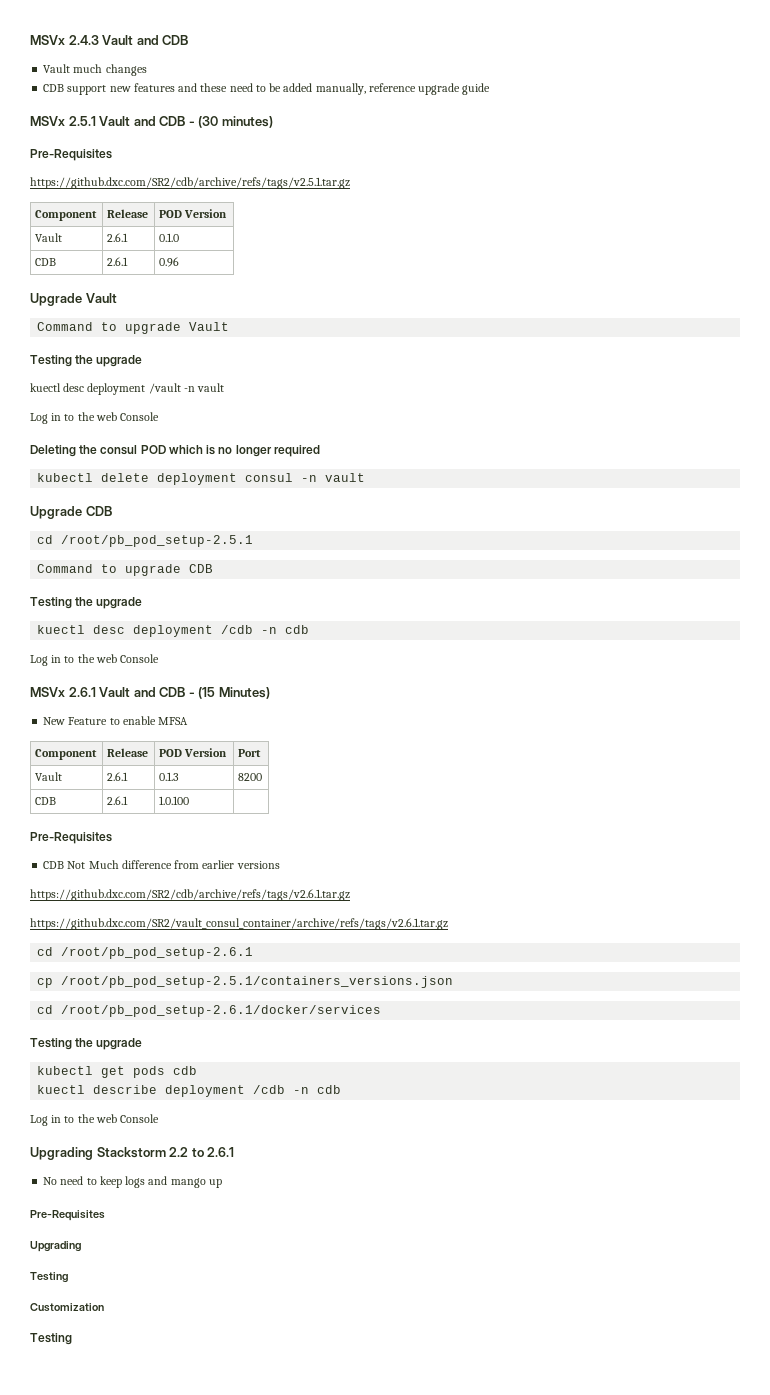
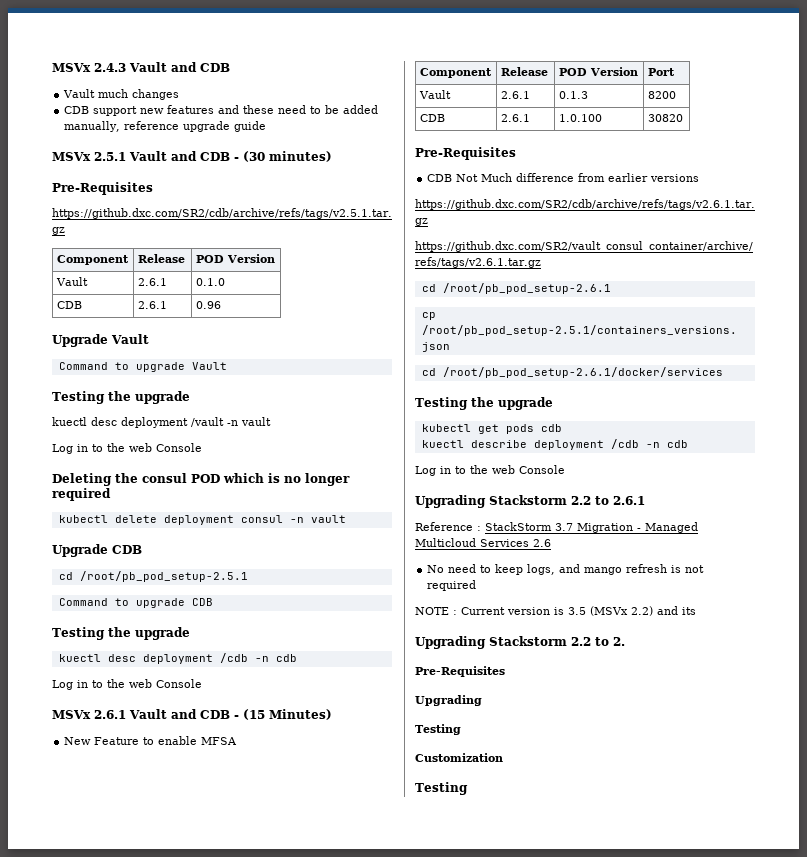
- CDB | 2.6.1 | 1.0.100 |
+ CDB | 2.6.1 | 1.0.100 | 30820
+ Reference : StackStorm 3.7 Migration - Managed Multicloud Services 2.6
- No need to keep logs and mango up
+ No need to keep logs, and mango refresh is not required
+ NOTE : Current version is 3.5 (MSVx 2.2) and its
+ Upgrading Stackstorm 2.2 to 2.

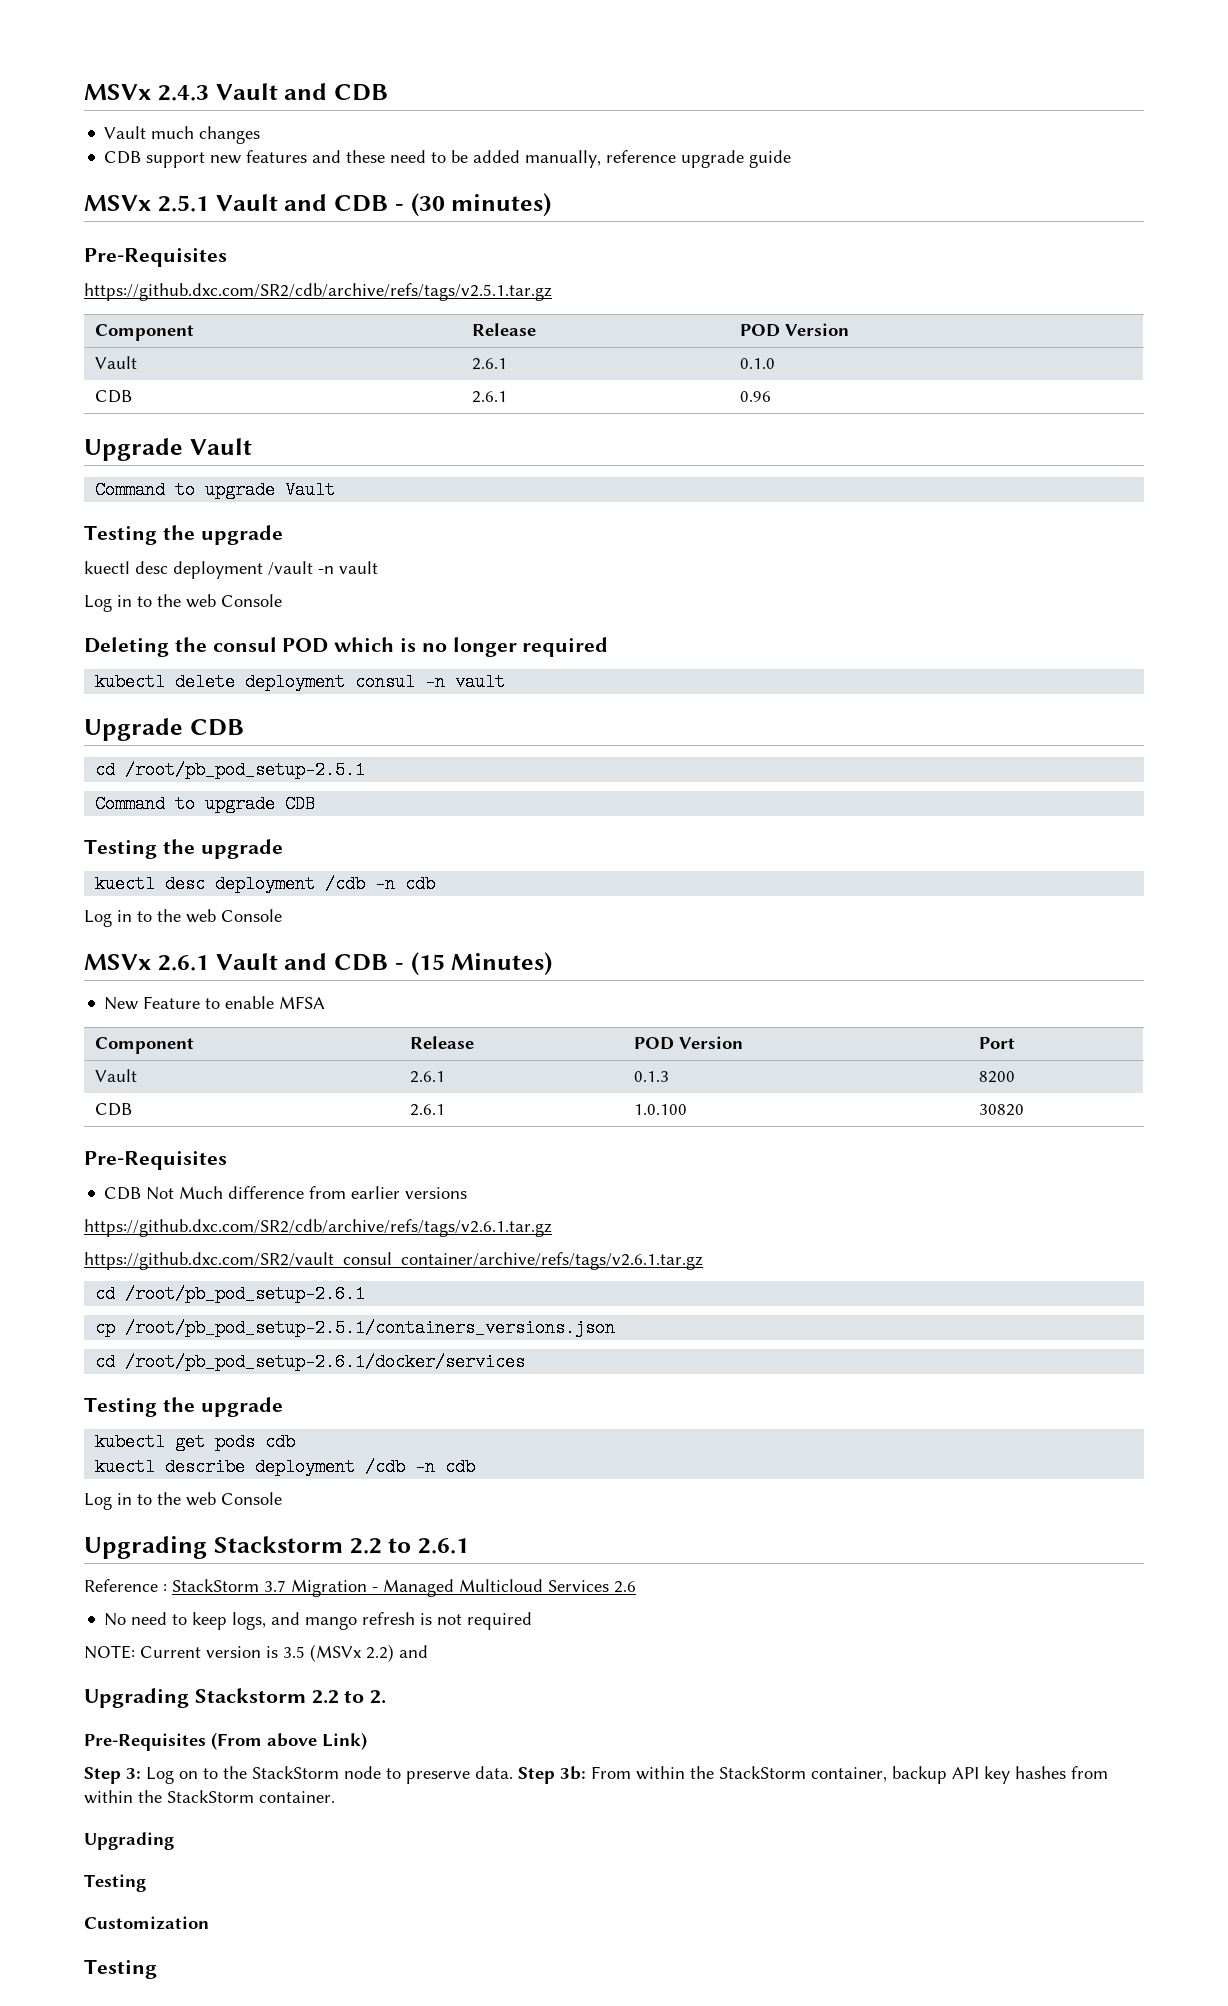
- NOTE : Current version is 3.5 (MSVx 2.2) and its
+ NOTE: Current version is 3.5 (MSVx 2.2) and
  Upgrading Stackstorm 2.2 to 2.
- Pre-Requisites
+ Pre-Requisites (From above Link)
+ Step 3: Log on to the StackStorm node to preserve data. Step 3b: From within the StackStorm container, backup API key hashes from within the StackStorm container.

